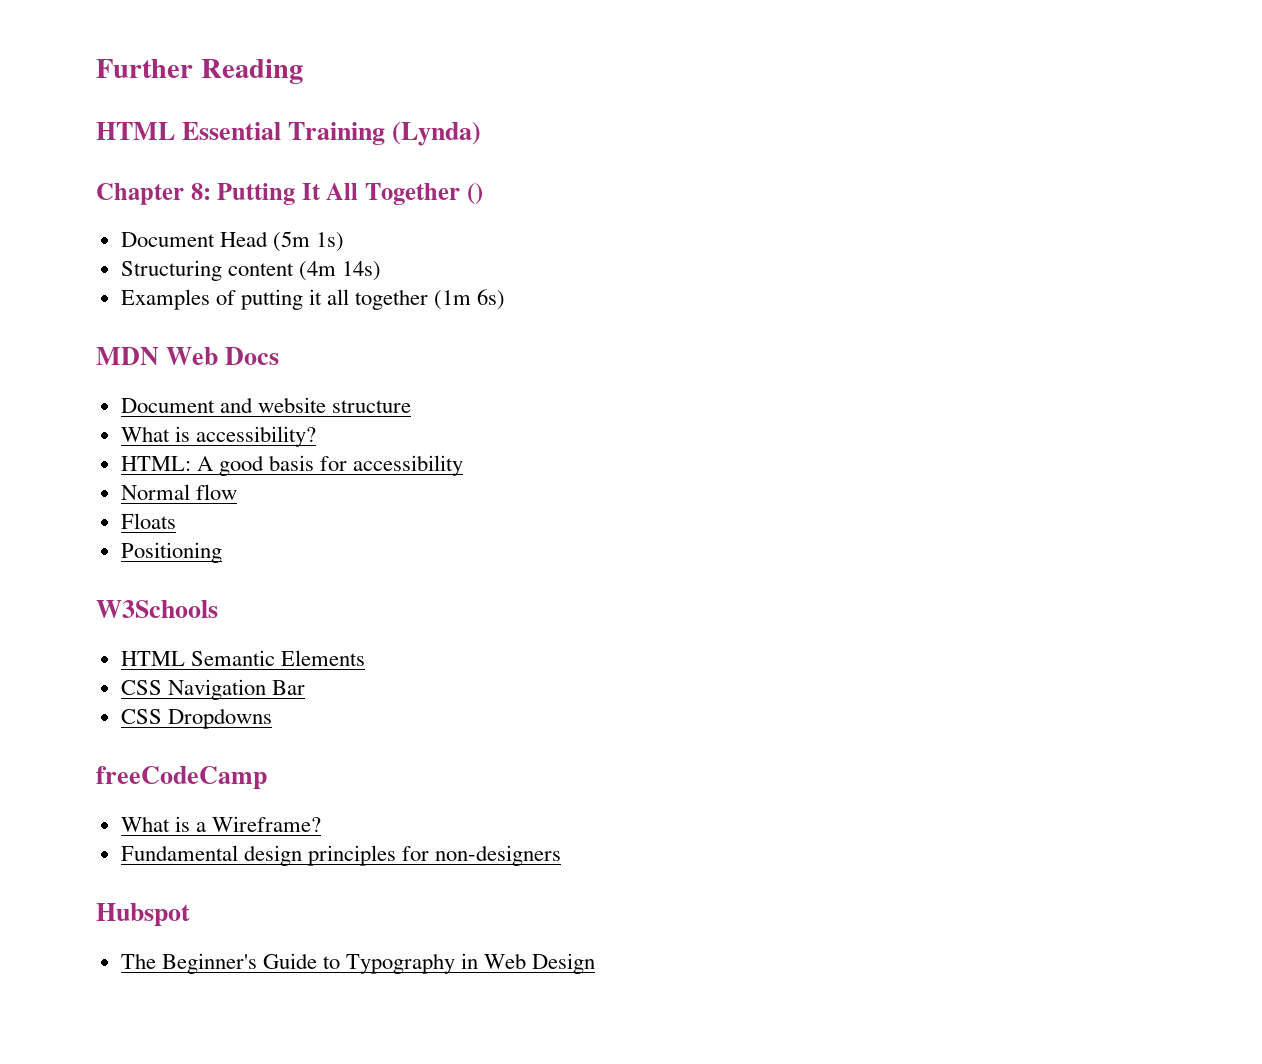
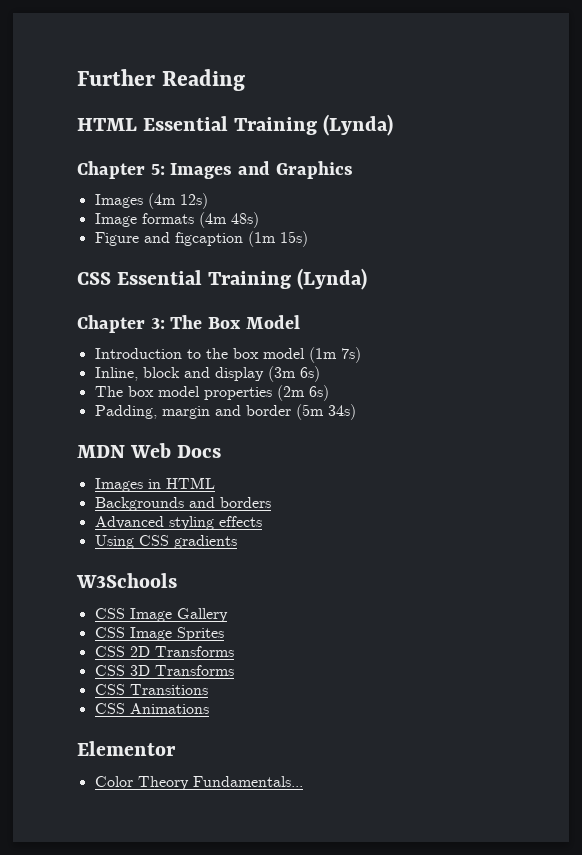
- Chapter 8: Putting It All Together ()
- Document Head (5m 1s)
- Structuring content (4m 14s)
- Examples of putting it all together (1m 6s)
+ Chapter 5: Images and Graphics
+ Images (4m 12s)
+ Image formats (4m 48s)
+ Figure and figcaption (1m 15s)
+ CSS Essential Training (Lynda)
+ Chapter 3: The Box Model
+ Introduction to the box model (1m 7s)
+ Inline, block and display (3m 6s)
+ The box model properties (2m 6s)
+ Padding, margin and border (5m 34s)
  MDN Web Docs
- Document and website structure
- What is accessibility?
- HTML: A good basis for accessibility
- Normal flow
- Floats
- Positioning
+ Images in HTML
+ Backgrounds and borders
+ Advanced styling effects
+ Using CSS gradients
  W3Schools
- HTML Semantic Elements
- CSS Navigation Bar
- CSS Dropdowns
- freeCodeCamp
- What is a Wireframe?
- Fundamental design principles for non-designers
- Hubspot
- The Beginner's Guide to Typography in Web Design
+ CSS Image Gallery
+ CSS Image Sprites
+ CSS 2D Transforms
+ CSS 3D Transforms
+ CSS Transitions
+ CSS Animations
+ Elementor
+ Color Theory Fundamentals...

